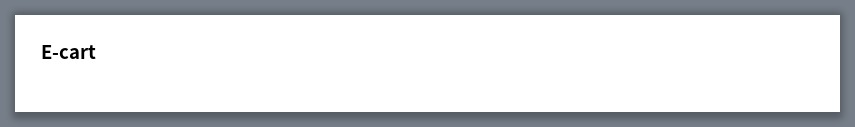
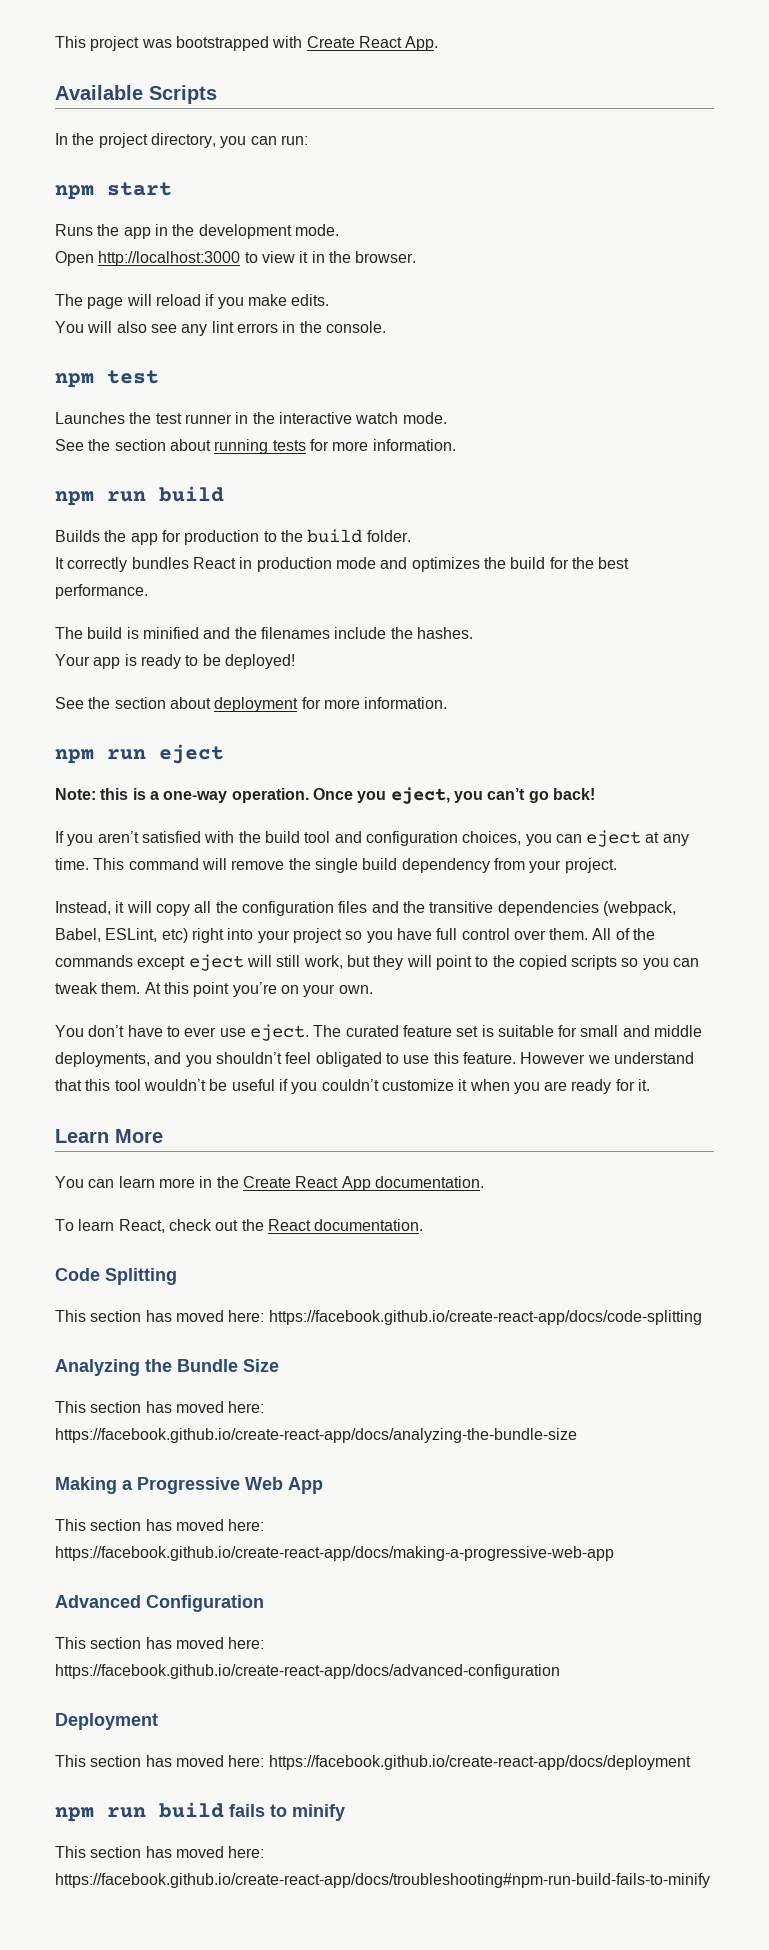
- E-cart
+ This project was bootstrapped with Create React App.
+ Available Scripts
+ In the project directory, you can run:
+ npm start
+ Runs the app in the development mode.
+ Open http://localhost:3000 to view it in the browser.
+ The page will reload if you make edits.
+ You will also see any lint errors in the console.
+ npm test
+ Launches the test runner in the interactive watch mode.
+ See the section about running tests for more information.
+ npm run build
+ Builds the app for production to the build folder.
+ It correctly bundles React in production mode and optimizes the build for the best performance.
+ The build is minified and the filenames include the hashes.
+ Your app is ready to be deployed!
+ See the section about deployment for more information.
+ npm run eject
+ Note: this is a one-way operation. Once you eject, you can’t go back!
+ If you aren’t satisfied with the build tool and configuration choices, you can eject at any time. This command will remove the single build dependency from your project.
+ Instead, it will copy all the configuration files and the transitive dependencies (webpack, Babel, ESLint, etc) right into your project so you have full control over them. All of the commands except eject will still work, but they will point to the copied scripts so you can tweak them. At this point you’re on your own.
+ You don’t have to ever use eject. The curated feature set is suitable for small and middle deployments, and you shouldn’t feel obligated to use this feature. However we understand that this tool wouldn’t be useful if you couldn’t customize it when you are ready for it.
+ Learn More
+ You can learn more in the Create React App documentation.
+ To learn React, check out the React documentation.
+ Code Splitting
+ This section has moved here: https://facebook.github.io/create-react-app/docs/code-splitting
+ Analyzing the Bundle Size
+ This section has moved here: https://facebook.github.io/create-react-app/docs/analyzing-the-bundle-size
+ Making a Progressive Web App
+ This section has moved here: https://facebook.github.io/create-react-app/docs/making-a-progressive-web-app
+ Advanced Configuration
+ This section has moved here: https://facebook.github.io/create-react-app/docs/advanced-configuration
+ Deployment
+ This section has moved here: https://facebook.github.io/create-react-app/docs/deployment
+ npm run build fails to minify
+ This section has moved here: https://facebook.github.io/create-react-app/docs/troubleshooting#npm-run-build-fails-to-minify

